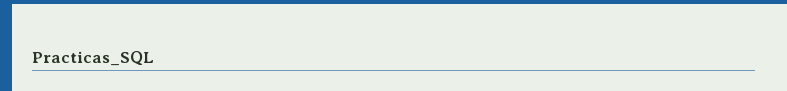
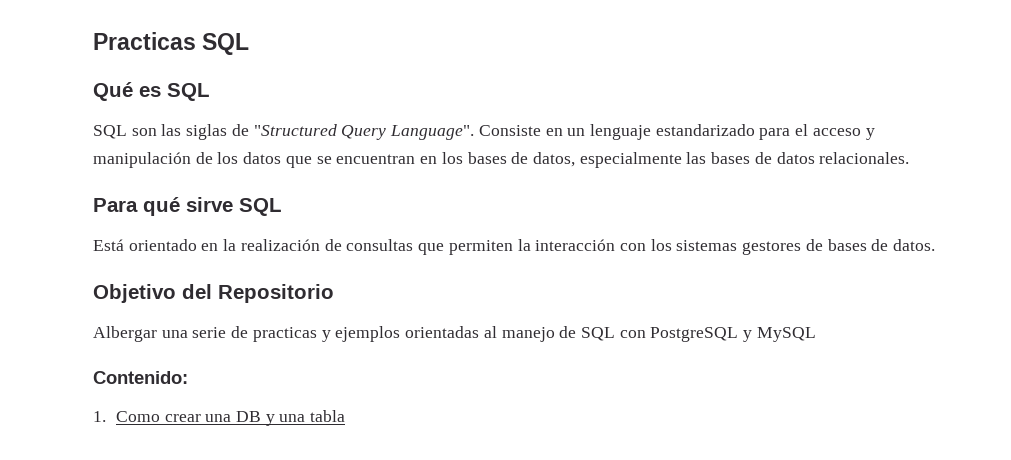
- Practicas_SQL
+ Practicas SQL
+ Qué es SQL
+ SQL son las siglas de "Structured Query Language". Consiste en un lenguaje estandarizado para el acceso y manipulación de los datos que se encuentran en los bases de datos, especialmente las bases de datos relacionales.
+ Para qué sirve SQL
+ Está orientado en la realización de consultas que permiten la interacción con los sistemas gestores de bases de datos.
+ Objetivo del Repositorio
+ Albergar una serie de practicas y ejemplos orientadas al manejo de SQL con PostgreSQL y MySQL
+ Contenido:
+ 1. Como crear una DB y una tabla

